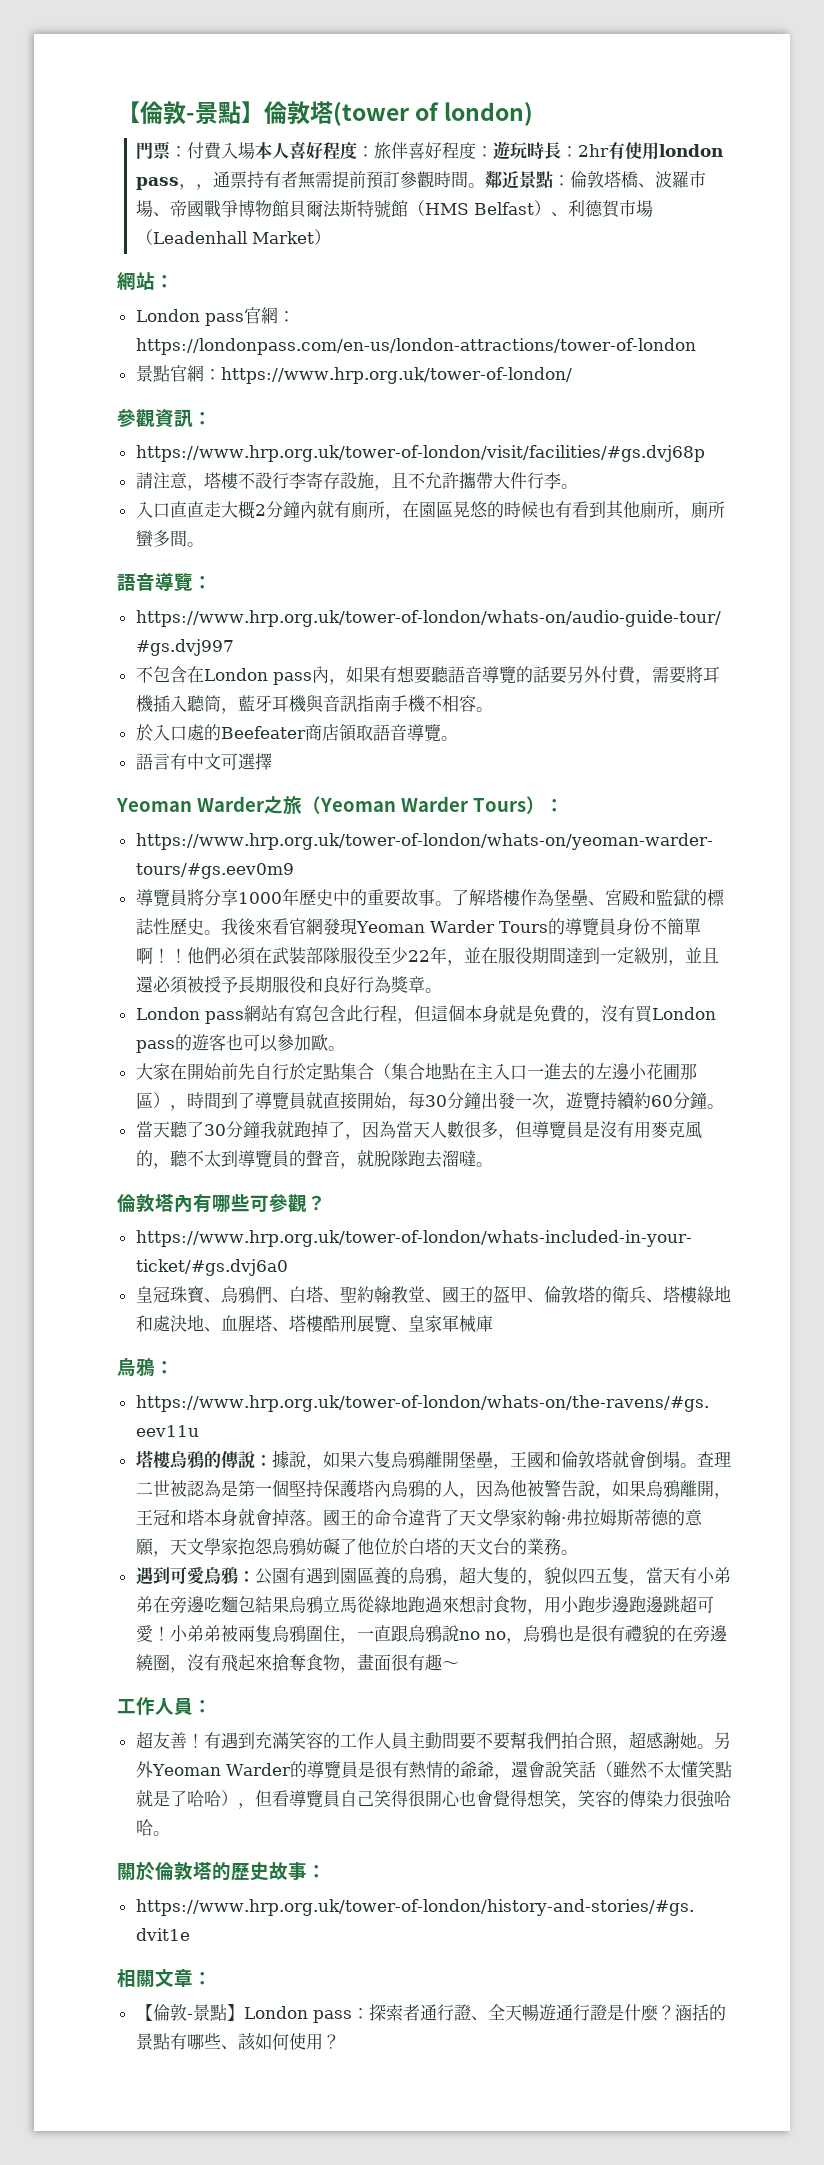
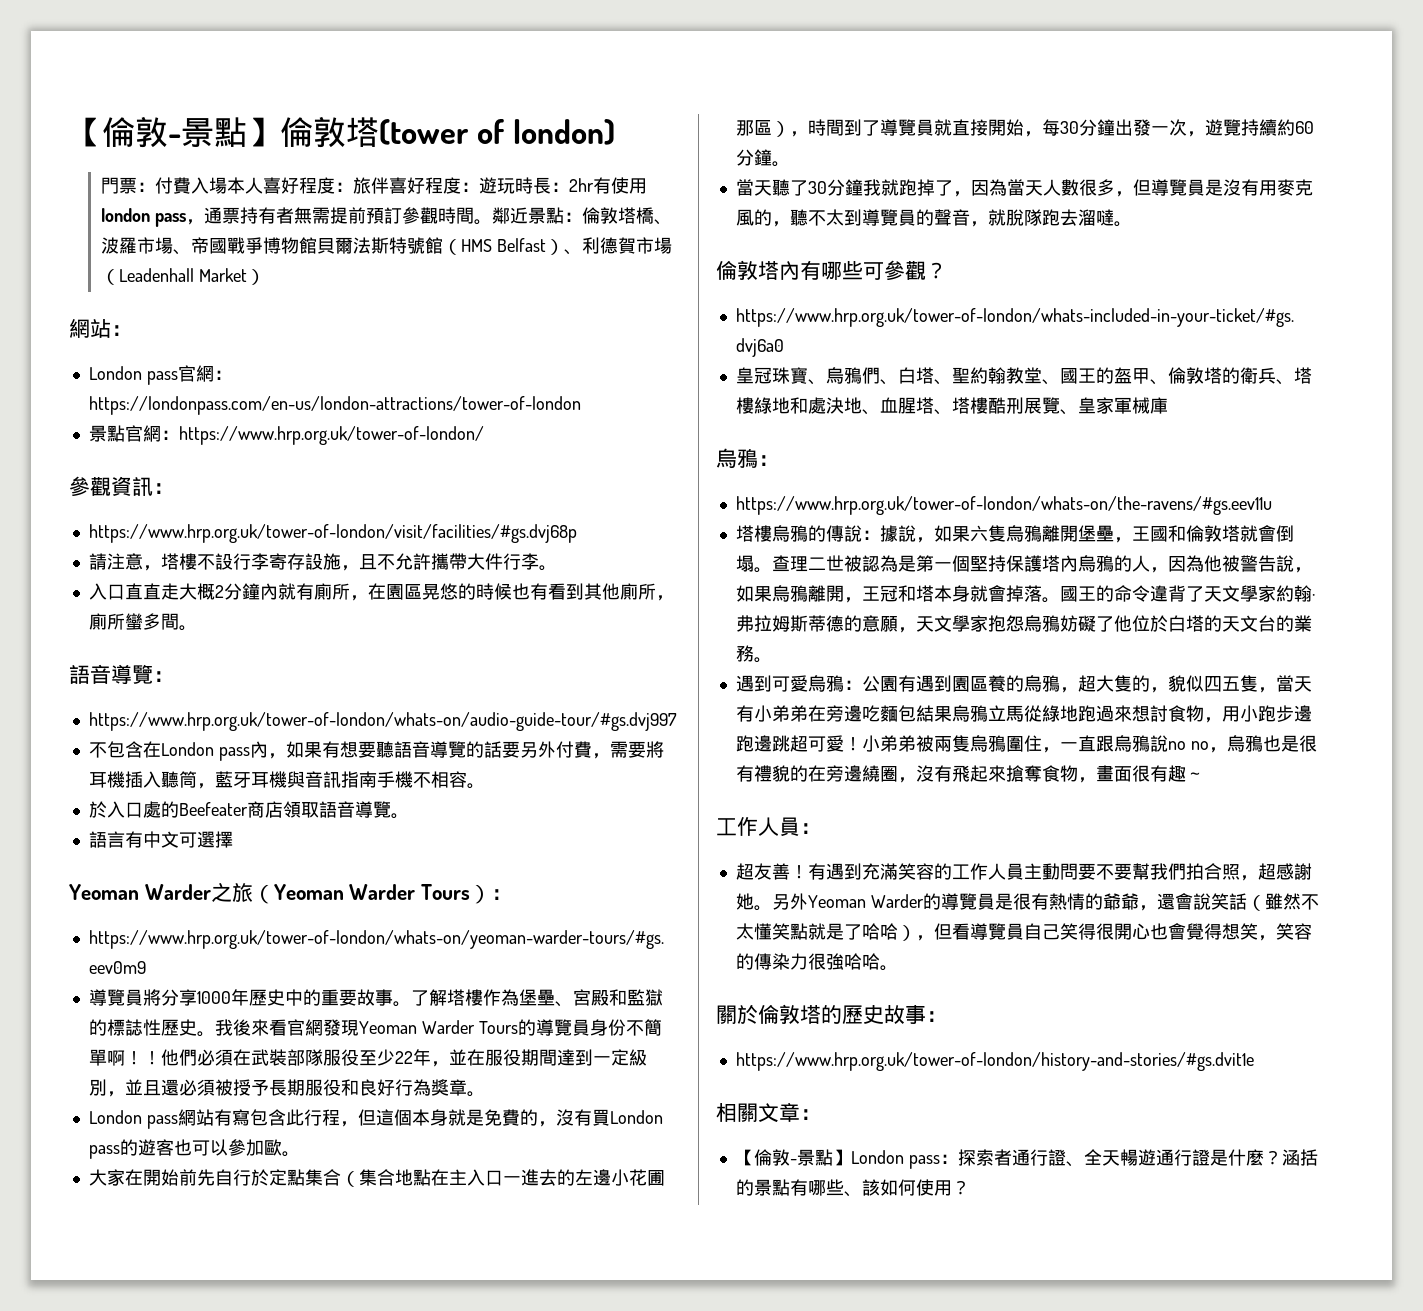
- 門票：付費入場本人喜好程度：旅伴喜好程度：遊玩時長：2hr有使用london pass，，通票持有者無需提前預訂參觀時間。
+ 門票：付費入場本人喜好程度：旅伴喜好程度：遊玩時長：2hr有使用london pass，通票持有者無需提前預訂參觀時間。

